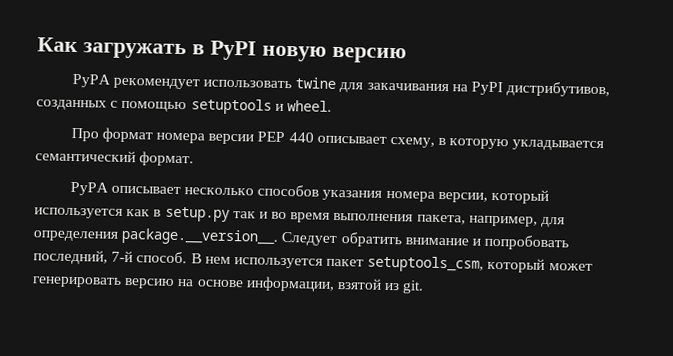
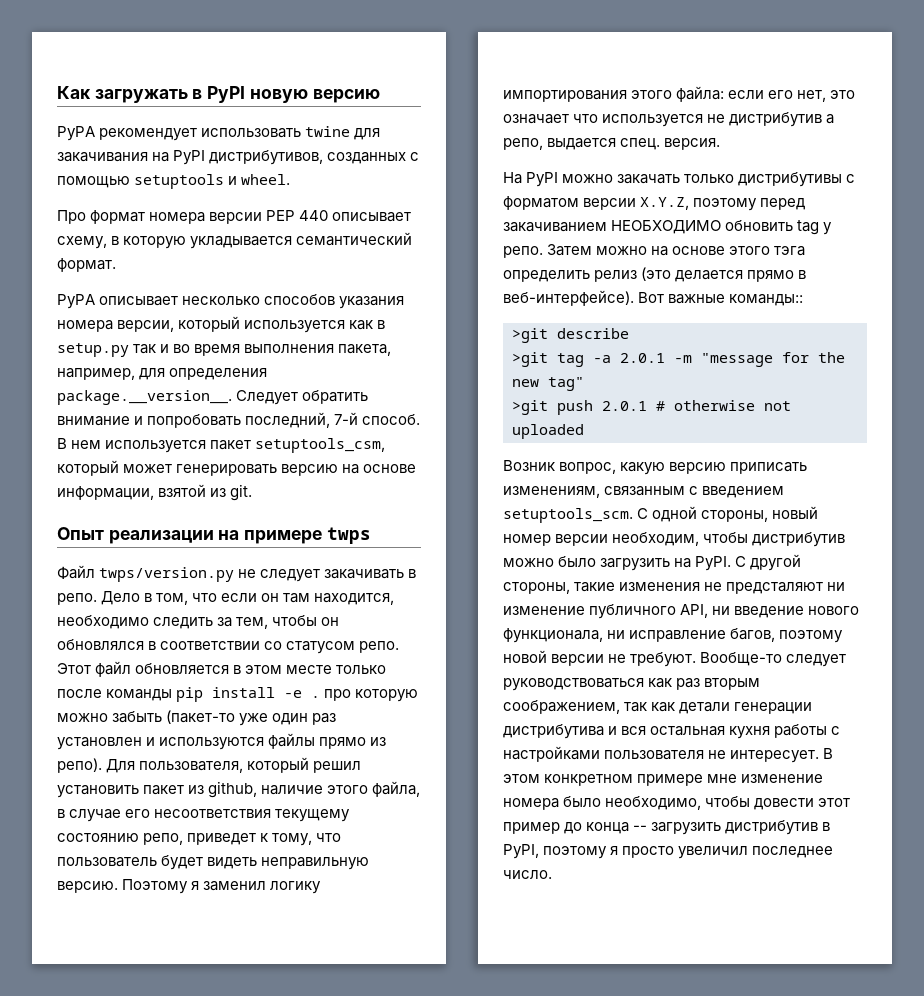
+ Опыт реализации на примере twps
+ Файл twps/version.py не следует закачивать в репо. Дело в том, что если он там находится, необходимо следить за тем, чтобы он обновлялся в соответствии со статусом репо. Этот файл обновляется в этом месте только после команды pip install -e . про которую можно забыть (пакет-то уже один раз установлен и используются файлы прямо из репо). Для пользователя, который решил установить пакет из github, наличие этого файла, в случае его несоответствия текущему состоянию репо, приведет к тому, что пользователь будет видеть неправильную версию. Поэтому я заменил логику импортирования этого файла: если его нет, это означает что используется не дистрибутив а репо, выдается спец. версия.
+ На PyPI можно закачать только дистрибутивы с форматом версии X.Y.Z, поэтому перед закачиванием НЕОБХОДИМО обновить tag у репо. Затем можно на основе этого тэга определить релиз (это делается прямо в веб-интерфейсе). Вот важные команды::
+ >git describe
+ >git tag -a 2.0.1 -m "message for the new tag"
+ >git push 2.0.1 # otherwise not uploaded
+ Возник вопрос, какую версию приписать изменениям, связанным с введением setuptools_scm. С одной стороны, новый номер версии необходим, чтобы дистрибутив можно было загрузить на PyPI. С другой стороны, такие изменения не предсталяют ни изменение публичного API, ни введение нового функционала, ни исправление багов, поэтому новой версии не требуют. Вообще-то следует руководствоваться как раз вторым соображением, так как детали генерации дистрибутива и вся остальная кухня работы с настройками пользователя не интересует. В этом конкретном примере мне изменение номера было необходимо, чтобы довести этот пример до конца -- загрузить дистрибутив в PyPI, поэтому я просто увеличил последнее число.

